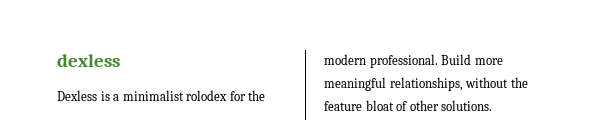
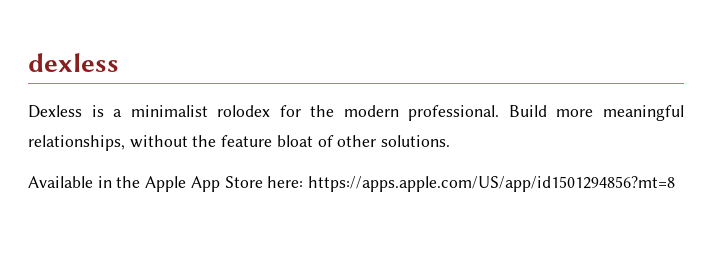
+ Available in the Apple App Store here: https://apps.apple.com/US/app/id1501294856?mt=8

